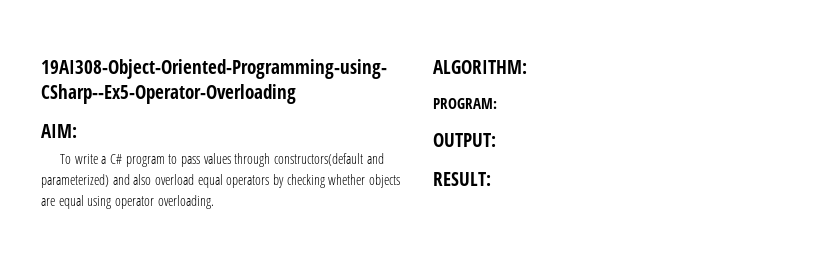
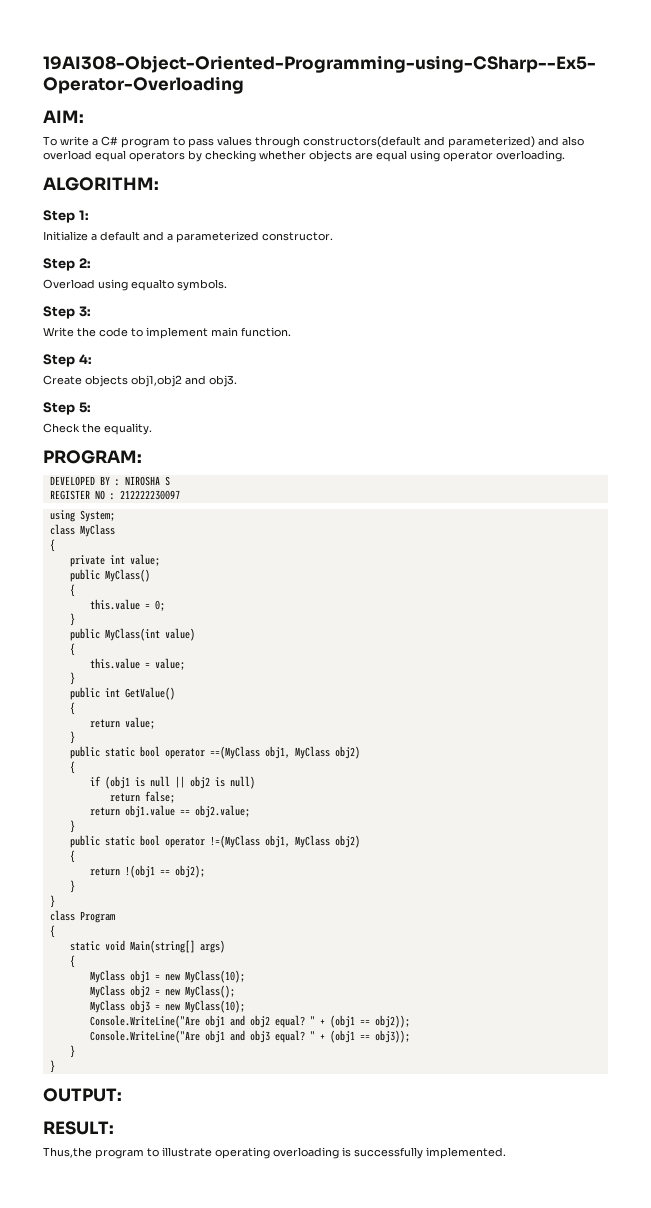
+ Step 1:
+ Initialize a default and a parameterized constructor.
+ Step 2:
+ Overload using equalto symbols.
+ Step 3:
+ Write the code to implement main function.
+ Step 4:
+ Create objects obj1,obj2 and obj3.
+ Step 5:
+ Check the equality.
  PROGRAM:
+ DEVELOPED BY : NIROSHA S
+ REGISTER NO : 212222230097
+ using System;
+ class MyClass
+ {
+ private int value;
+ public MyClass()
+ {
+ this.value = 0;
+ }
+ public MyClass(int value)
+ {
+ this.value = value;
+ }
+ public int GetValue()
+ {
+ return value;
+ }
+ public static bool operator ==(MyClass obj1, MyClass obj2)
+ {
+ if (obj1 is null || obj2 is null)
+ return false;
+ return obj1.value == obj2.value;
+ }
+ public static bool operator !=(MyClass obj1, MyClass obj2)
+ {
+ return !(obj1 == obj2);
+ }
+ }
+ class Program
+ {
+ static void Main(string[] args)
+ {
+ MyClass obj1 = new MyClass(10);
+ MyClass obj2 = new MyClass();
+ MyClass obj3 = new MyClass(10);
+ Console.WriteLine("Are obj1 and obj2 equal? " + (obj1 == obj2));
+ Console.WriteLine("Are obj1 and obj3 equal? " + (obj1 == obj3));
+ }
+ }
  OUTPUT:
  RESULT:
+ Thus,the program to illustrate operating overloading is successfully implemented.

